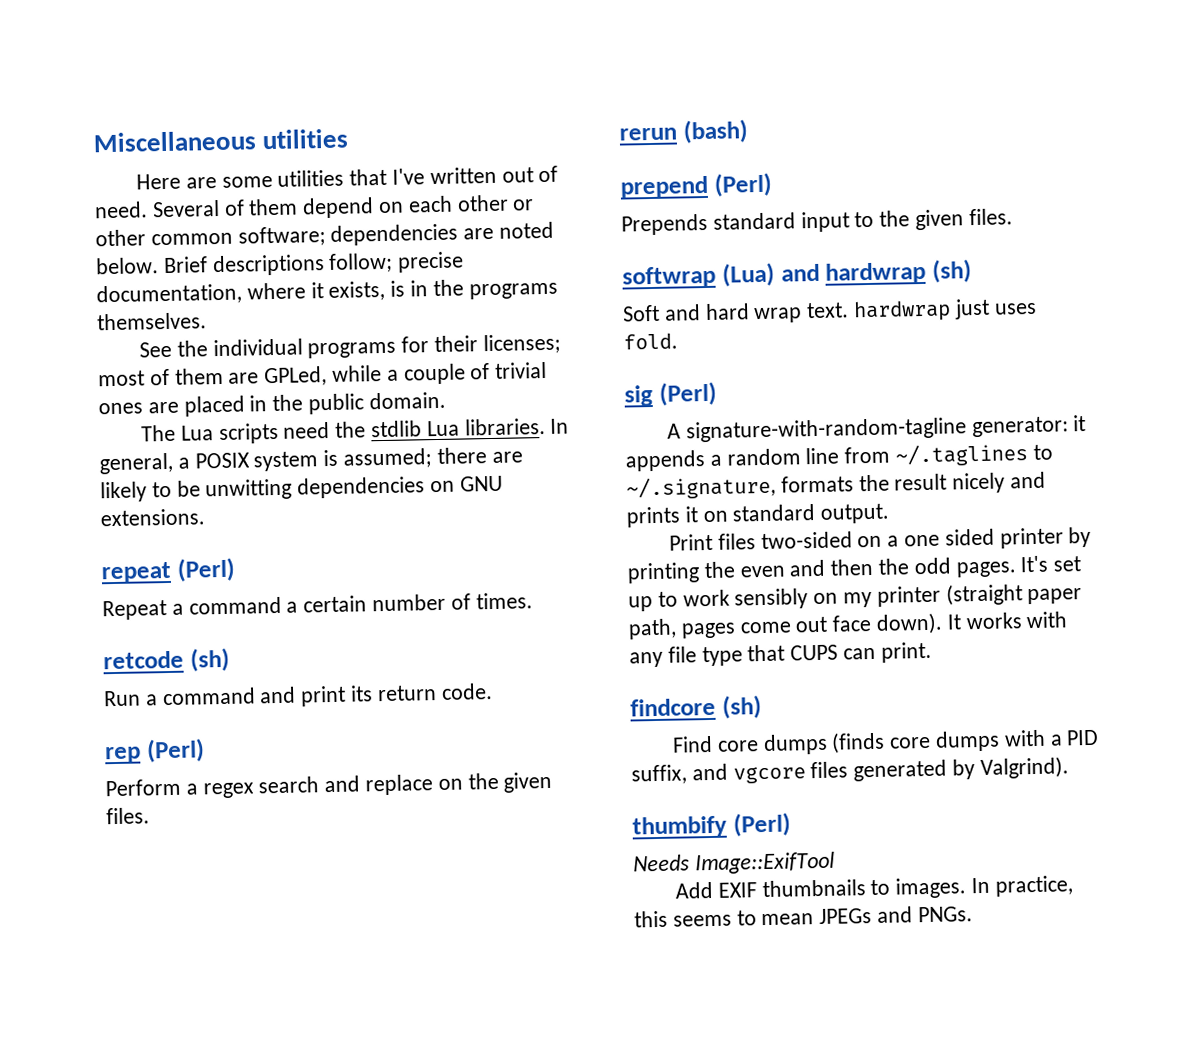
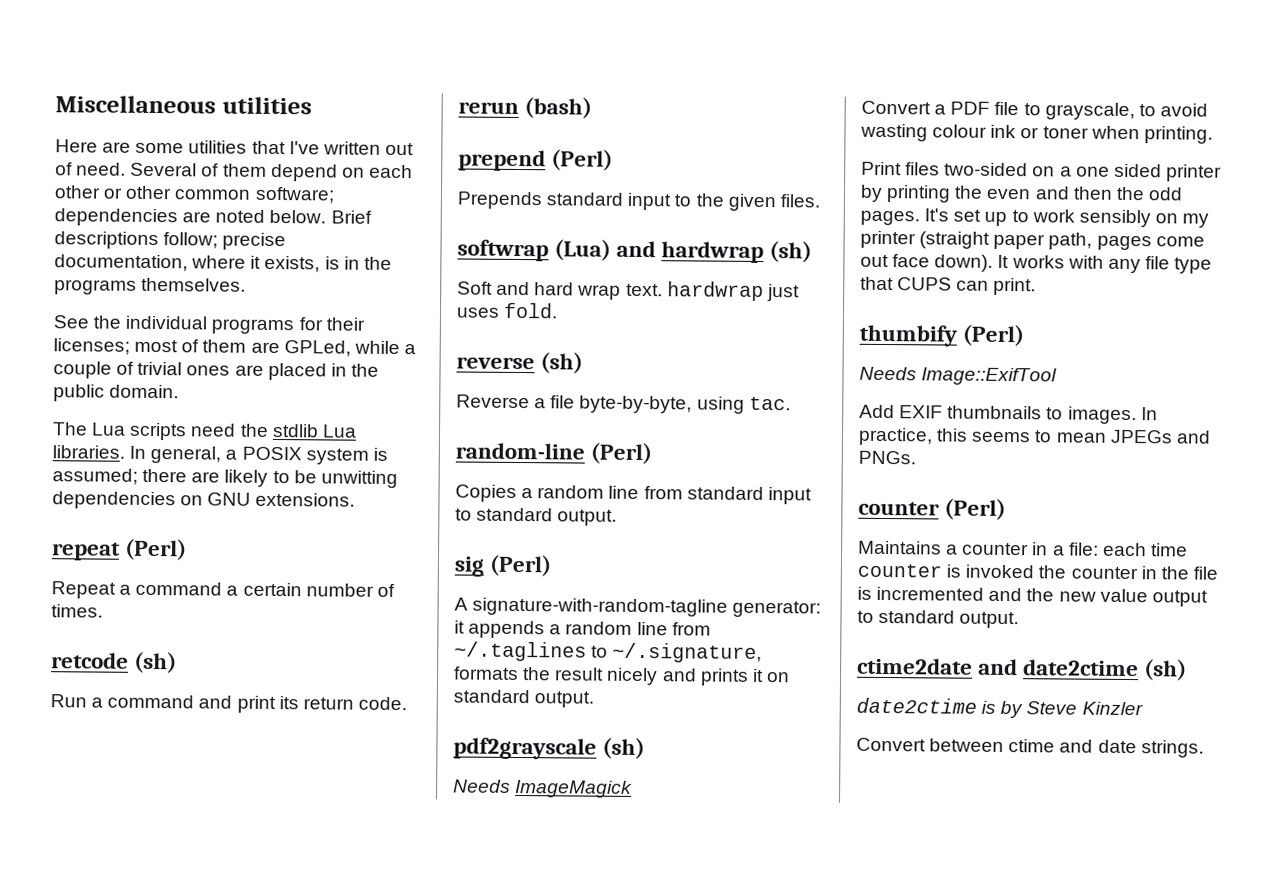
- rep (Perl)
- Perform a regex search and replace on the given files.
+ reverse (sh)
+ Reverse a file byte-by-byte, using tac.
+ random-line (Perl)
+ Copies a random line from standard input to standard output.
+ pdf2grayscale (sh)
+ Needs ImageMagick
+ Convert a PDF file to grayscale, to avoid wasting colour ink or toner when printing.
- findcore (sh)
- Find core dumps (finds core dumps with a PID suffix, and vgcore files generated by Valgrind).
+ counter (Perl)
+ Maintains a counter in a file: each time counter is invoked the counter in the file is incremented and the new value output to standard output.
+ ctime2date and date2ctime (sh)
+ date2ctime is by Steve Kinzler
+ Convert between ctime and date strings.

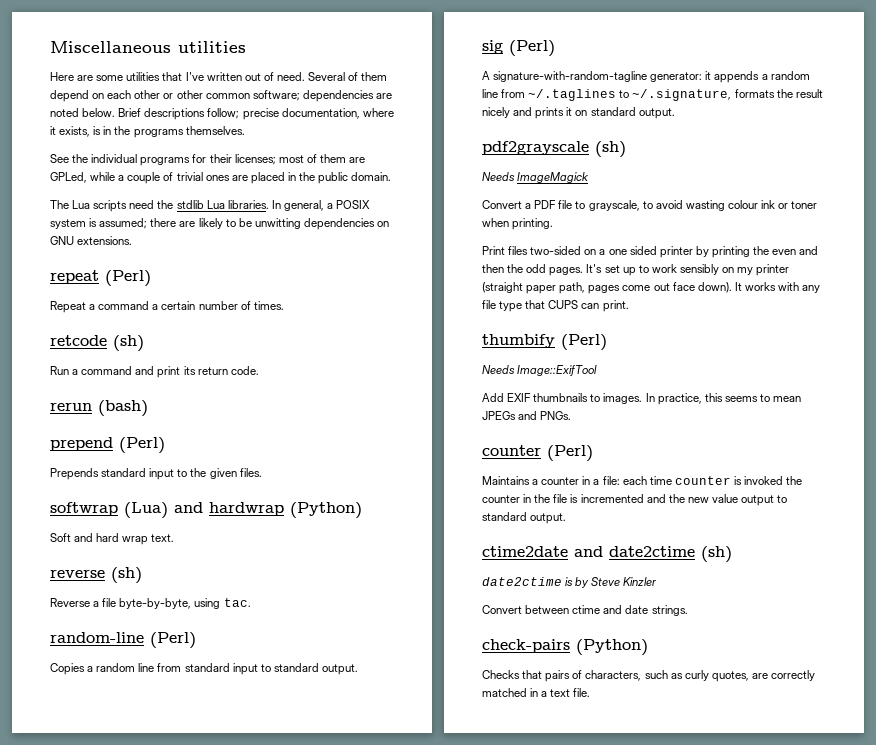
- softwrap (Lua) and hardwrap (sh)
+ softwrap (Lua) and hardwrap (Python)
- Soft and hard wrap text. hardwrap just uses fold.
+ Soft and hard wrap text.
+ check-pairs (Python)
+ Checks that pairs of characters, such as curly quotes, are correctly matched in a text file.

